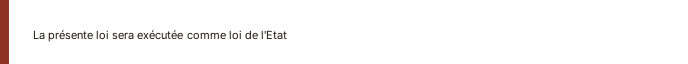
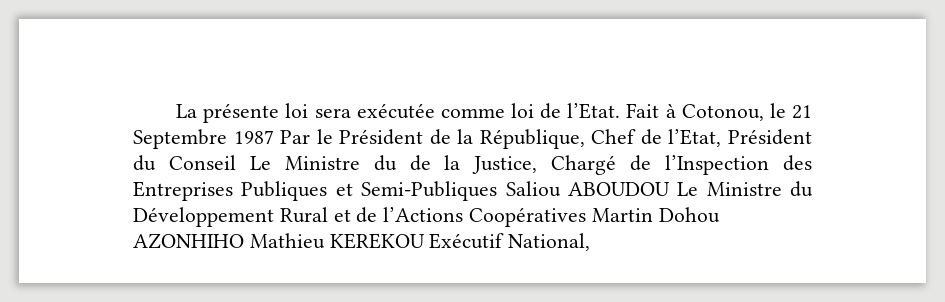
- La présente loi sera exécutée comme loi de l'Etat
+ La présente loi sera exécutée comme loi de l’Etat. Fait à Cotonou, le 21 Septembre 1987 Par le Président de la République, Chef de l’Etat, Président du Conseil Le Ministre du de la Justice, Chargé de l’Inspection des Entreprises Publiques et Semi-Publiques Saliou ABOUDOU Le Ministre du Développement Rural et de l’Actions Coopératives Martin Dohou AZONHIHO Mathieu KEREKOU Exécutif National,

